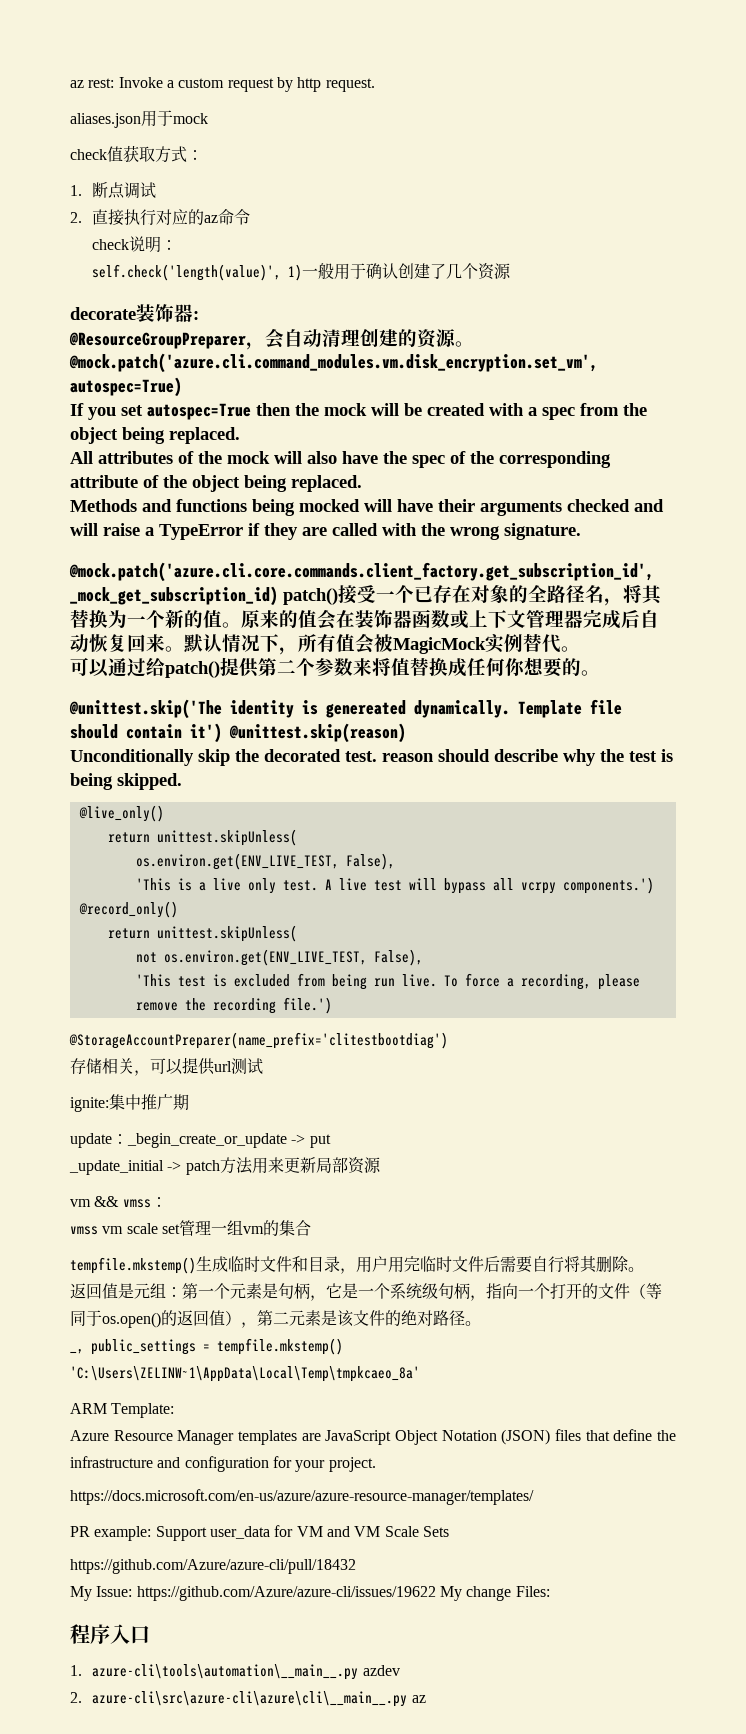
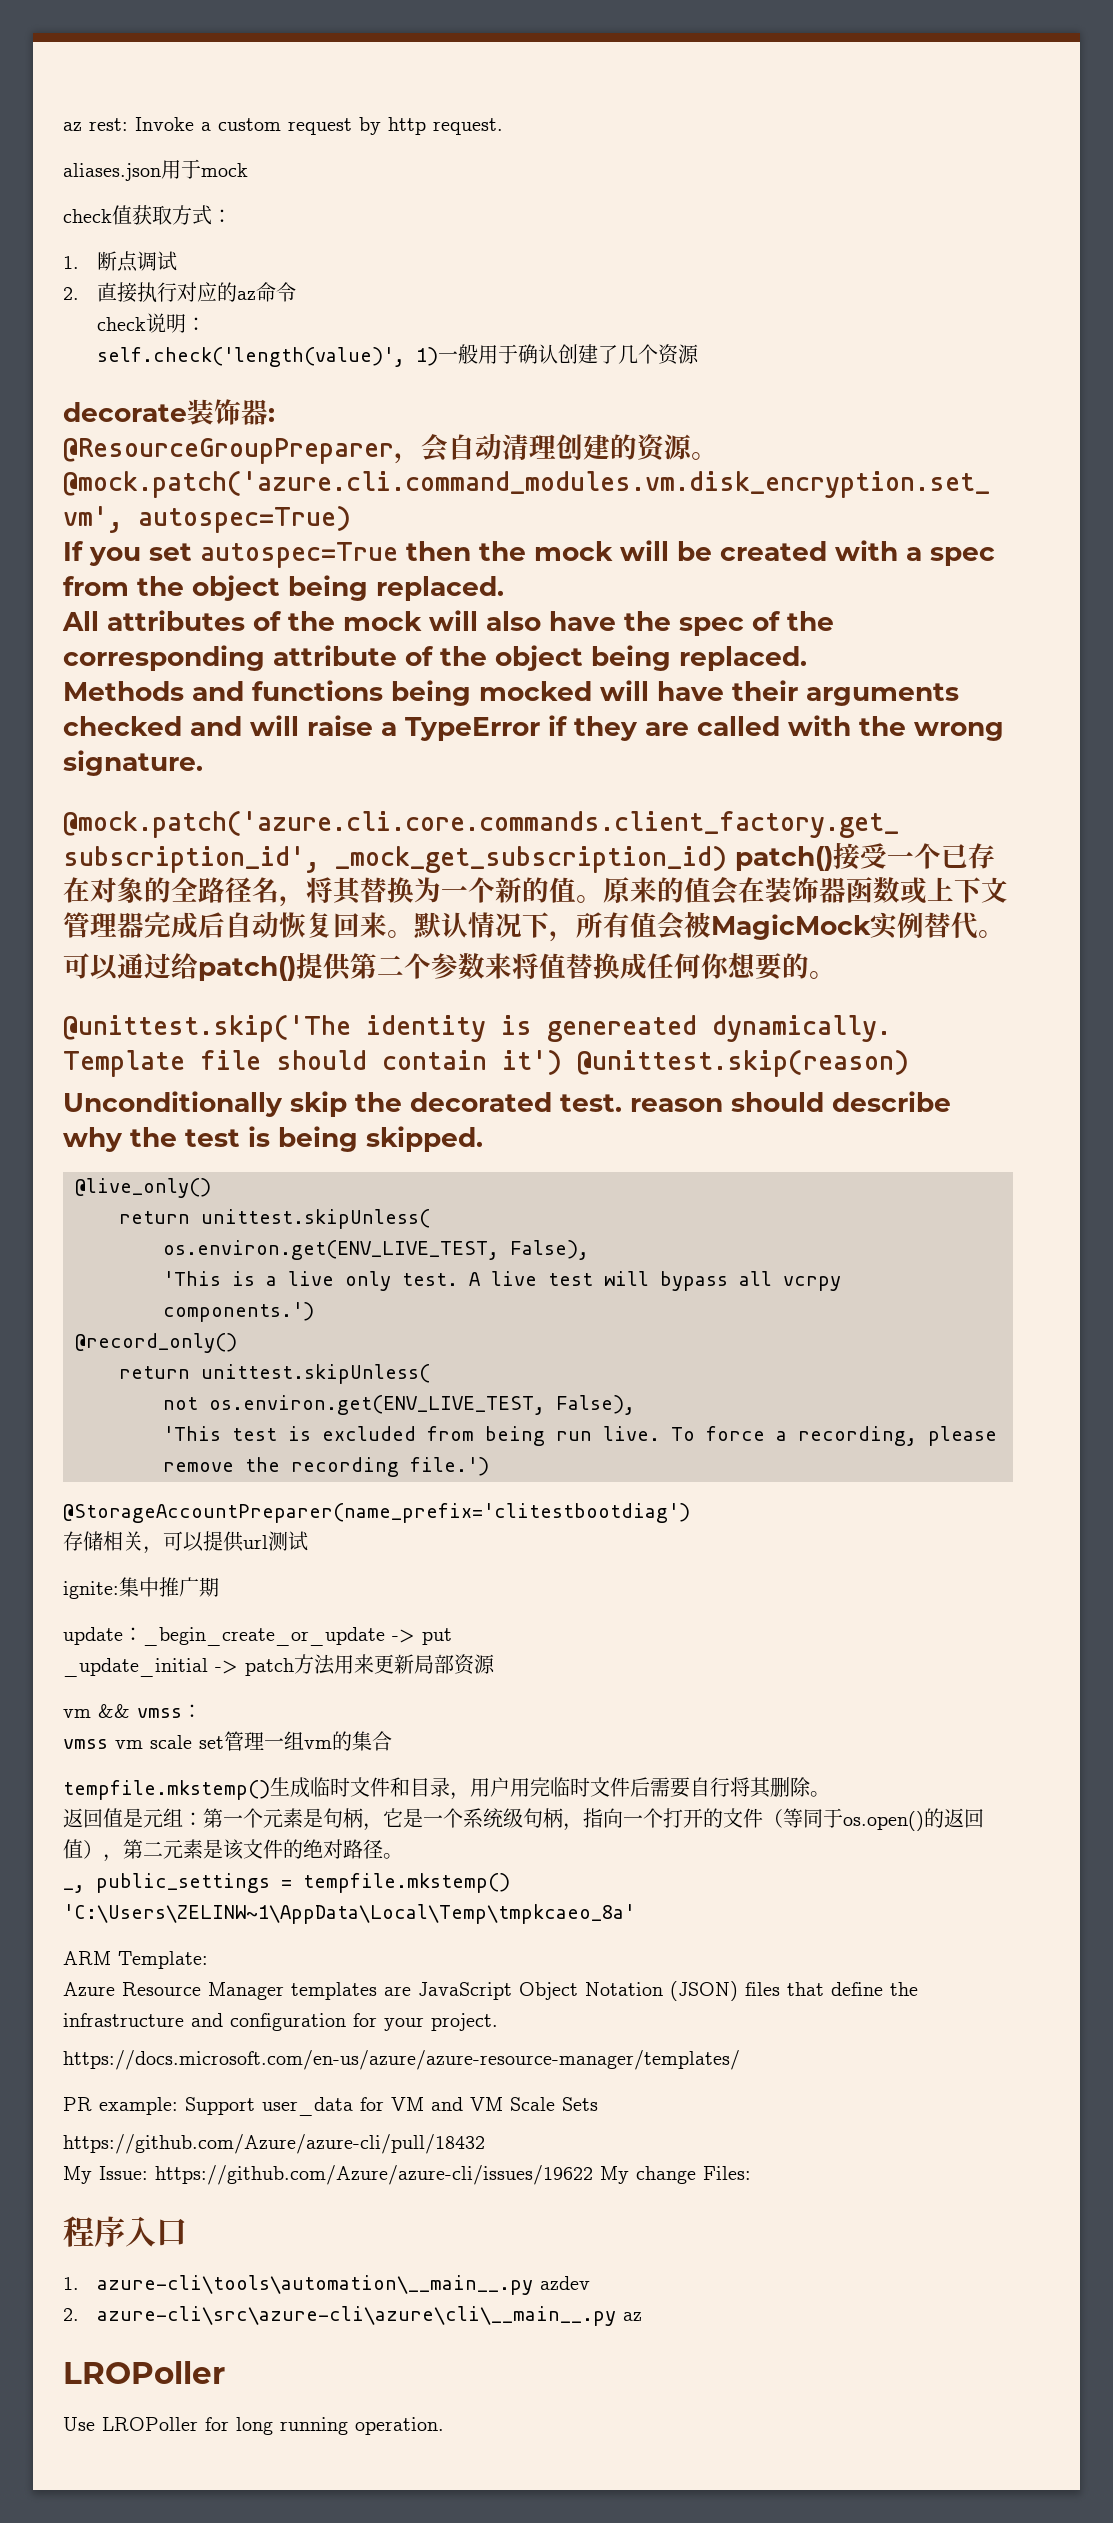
  2. azure-cli\src\azure-cli\azure\cli\__main__.py az
+ LROPoller
+ Use LROPoller for long running operation.

